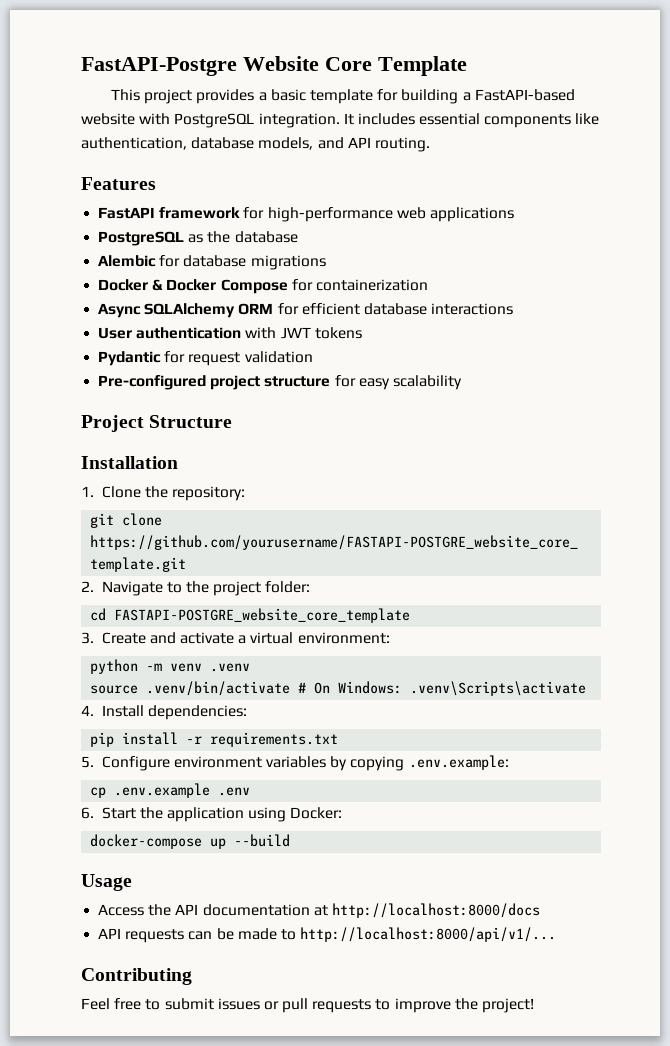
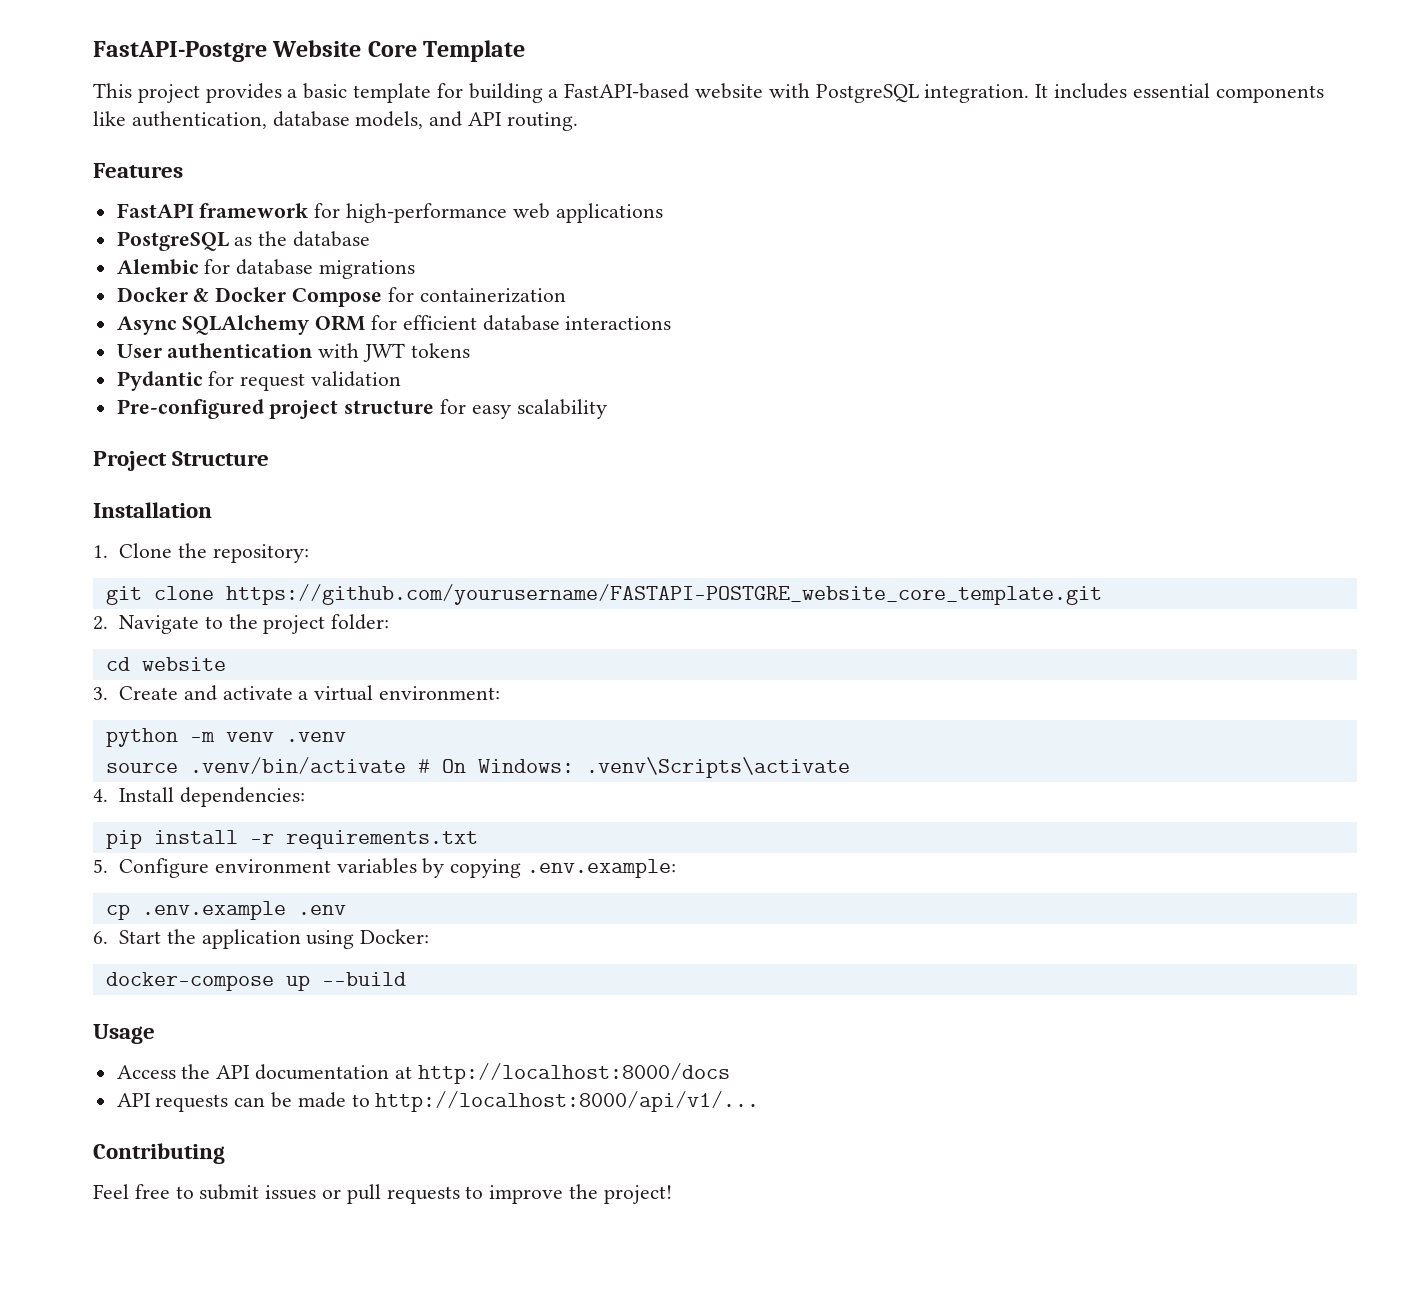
- cd FASTAPI-POSTGRE_website_core_template
+ cd website

